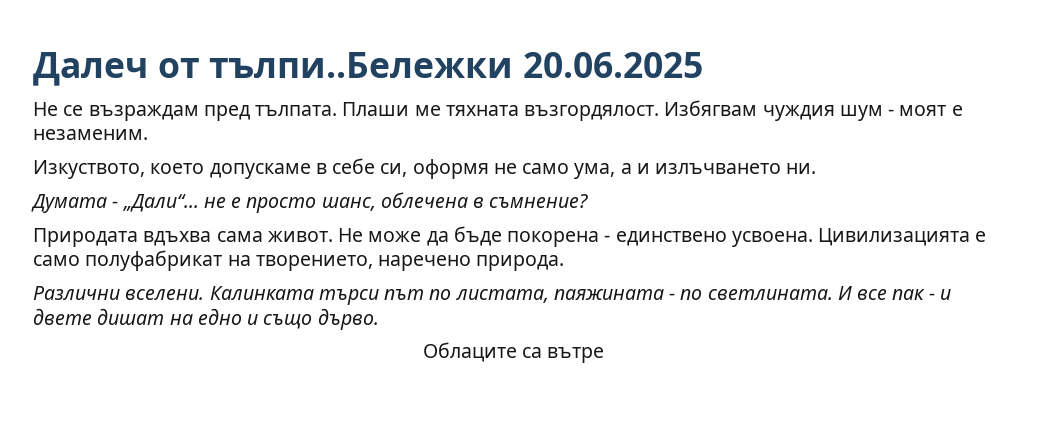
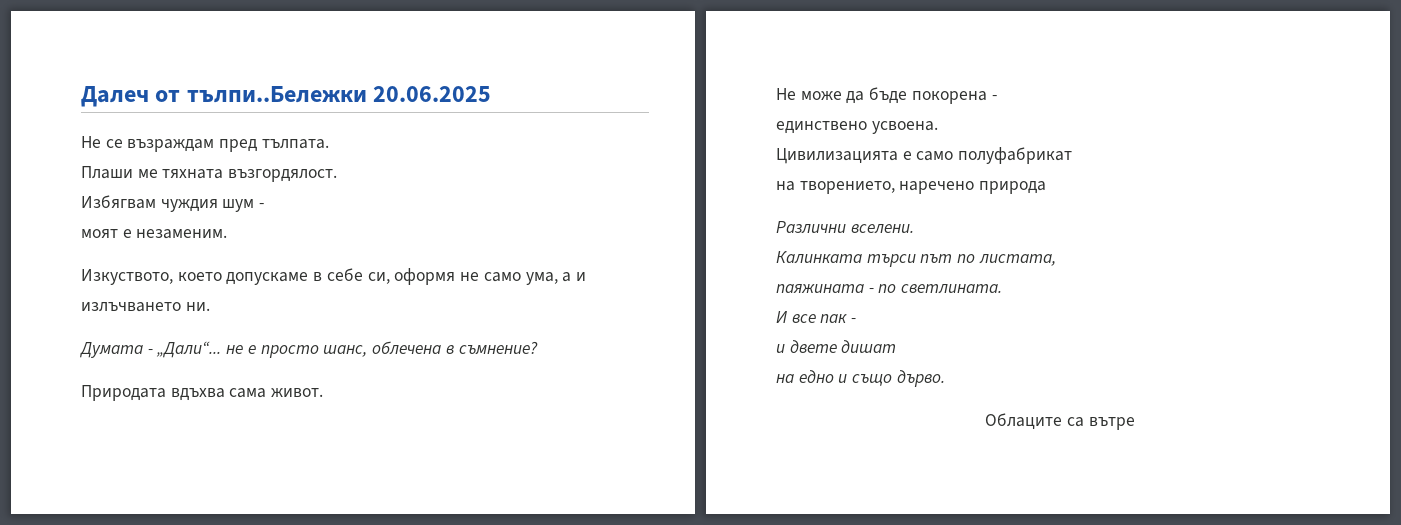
- Не се възраждам пред тълпата. Плаши ме тяхната възгордялост. Избягвам чуждия шум - моят е незаменим.
+ Не се възраждам пред тълпата.
+ Плаши ме тяхната възгордялост.
+ Избягвам чуждия шум -
+ моят е незаменим.
- Природата вдъхва сама живот. Не може да бъде покорена - единствено усвоена. Цивилизацията е само полуфабрикат на творението, наречено природа.
+ Природата вдъхва сама живот.
+ Не може да бъде покорена -
+ единствено усвоена.
+ Цивилизацията е само полуфабрикат
+ на творението, наречено природа
- Различни вселени. Калинката търси път по листата, паяжината - по светлината. И все пак - и двете дишат на едно и също дърво.
+ Различни вселени.
+ Калинката търси път по листата,
+ паяжината - по светлината.
+ И все пак -
+ и двете дишат
+ на едно и също дърво.

